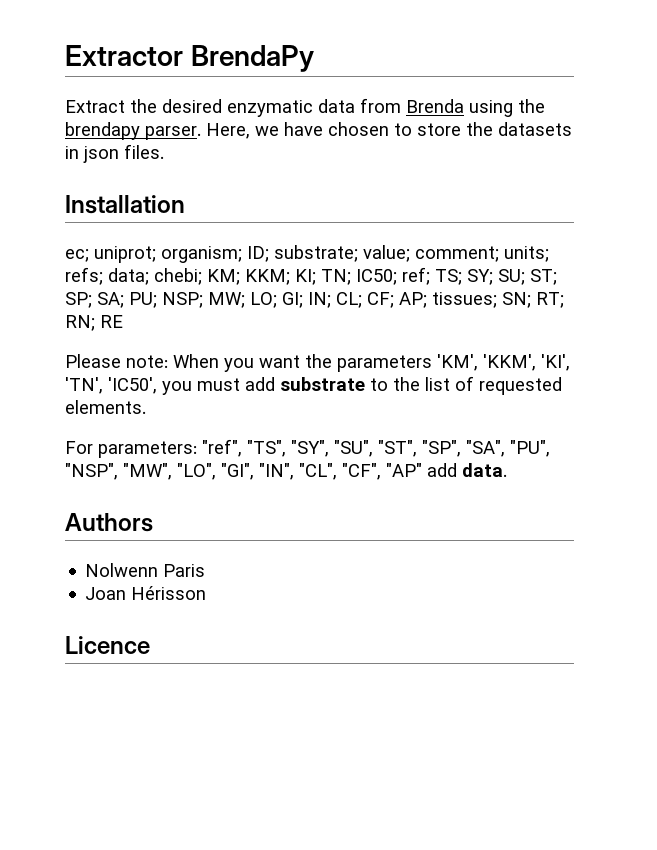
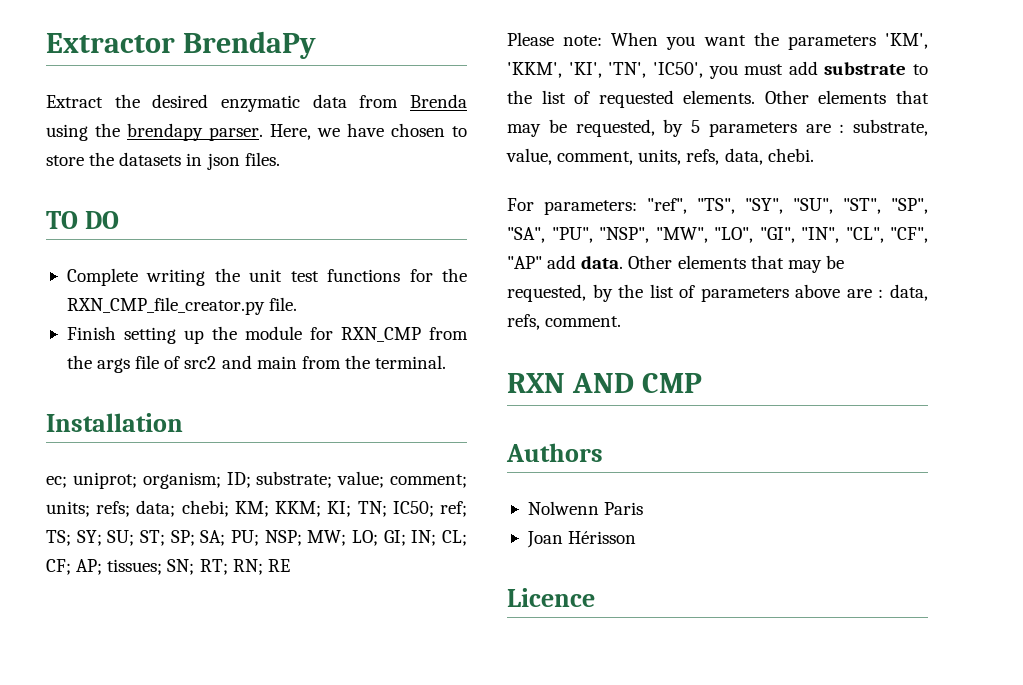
+ TO DO
+ Complete writing the unit test functions for the RXN_CMP_file_creator.py file.
+ Finish setting up the module for RXN_CMP from the args file of src2 and main from the terminal.
+ Other elements that may be requested, by 5 parameters are : substrate, value, comment, units, refs, data, chebi.
+ Other elements that may be requested, by the list of parameters above are : data, refs, comment.
+ RXN AND CMP

